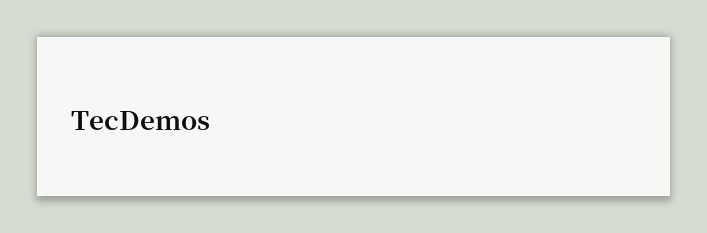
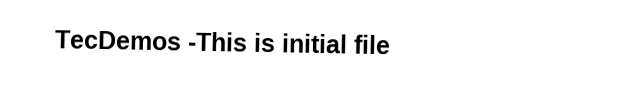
- TecDemos
+ TecDemos -This is initial file

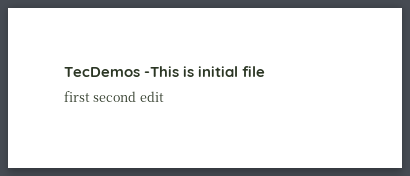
+ first second edit

